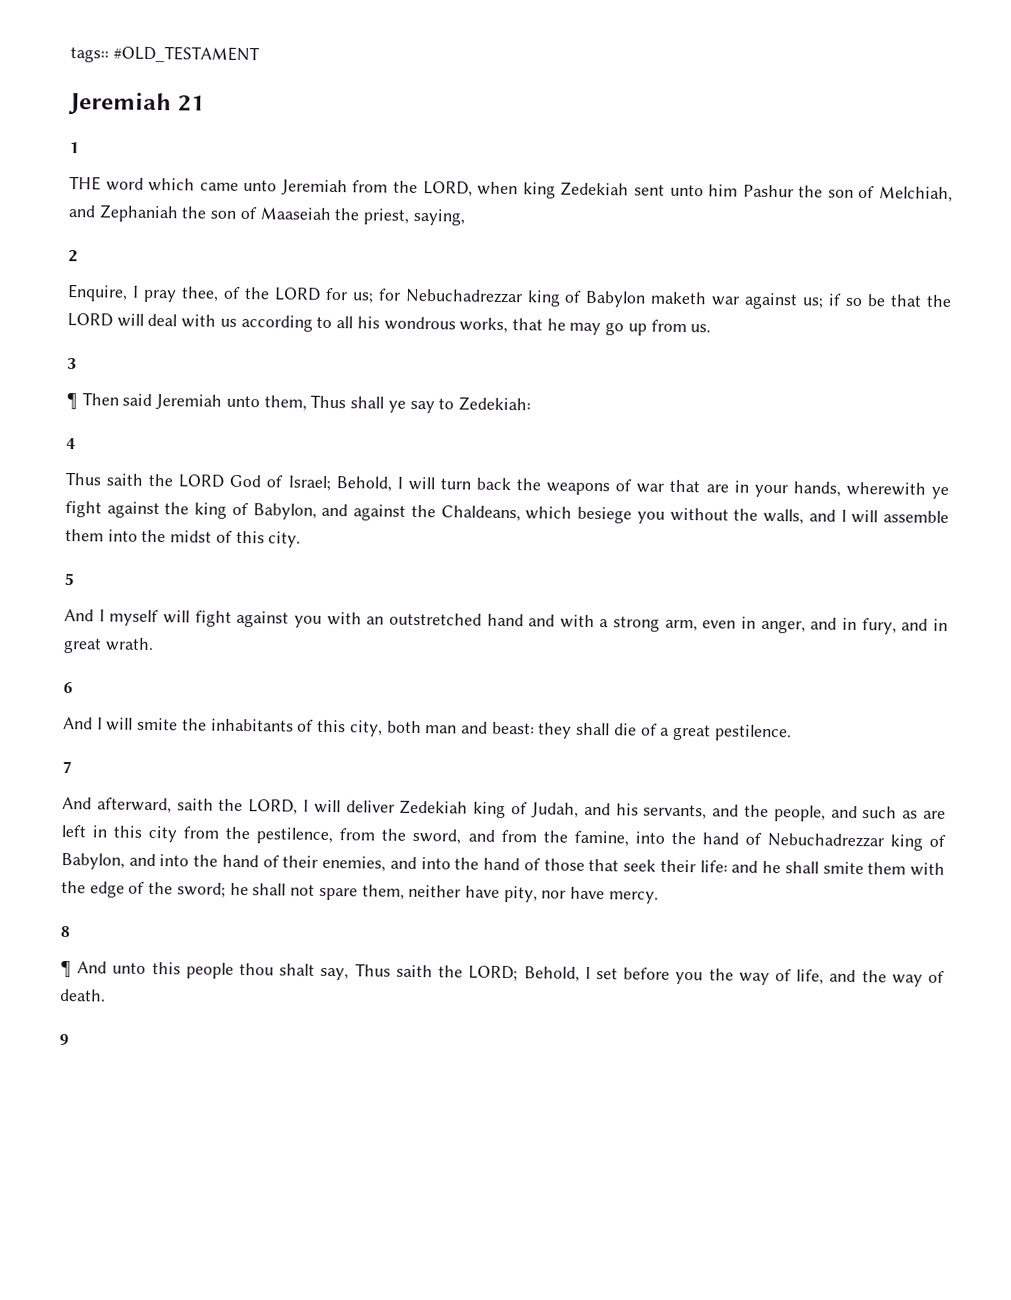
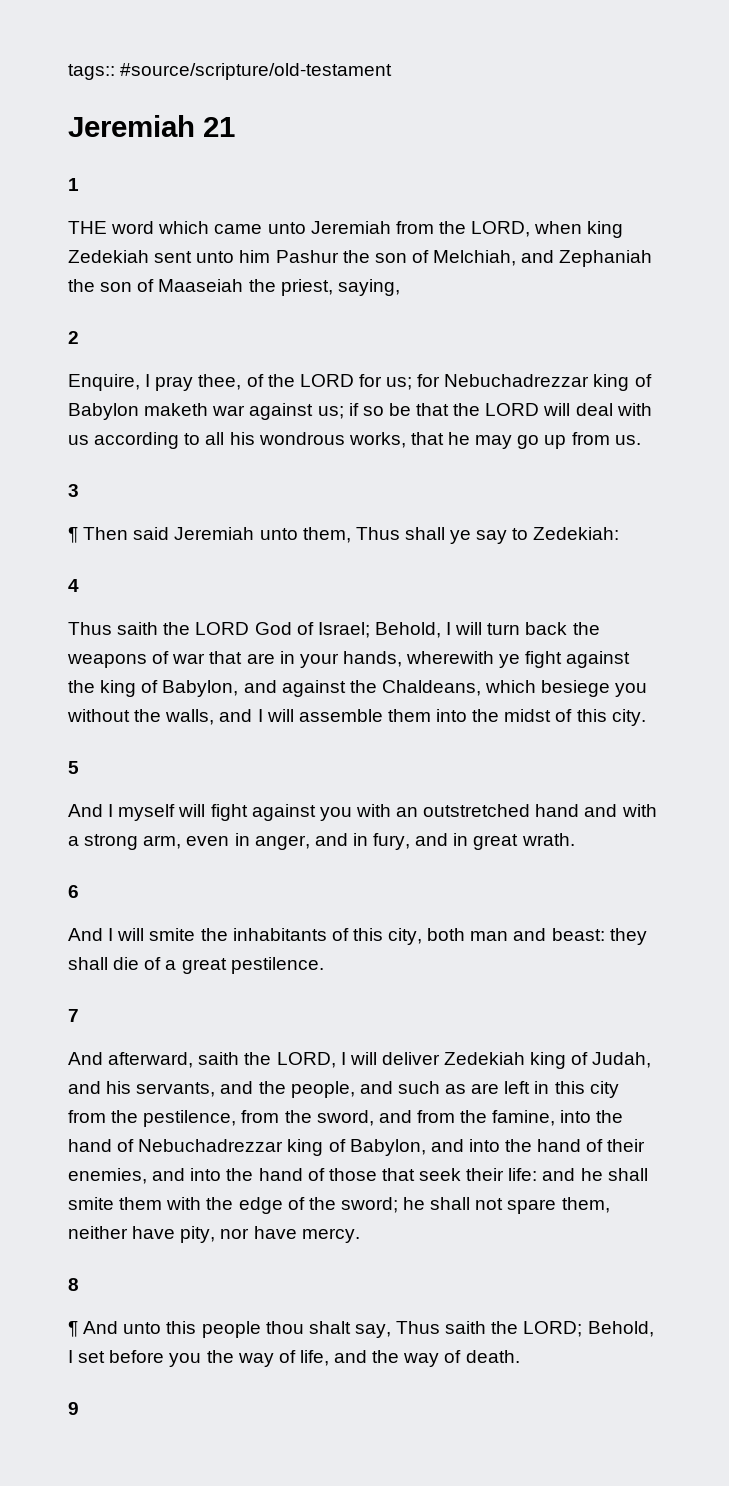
- tags:: #OLD_TESTAMENT
+ tags:: #source/scripture/old-testament

